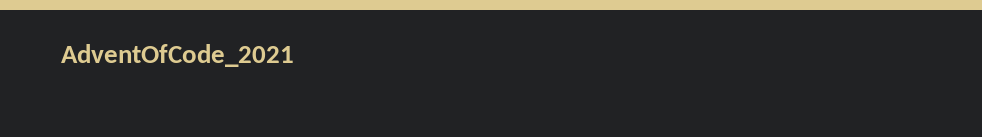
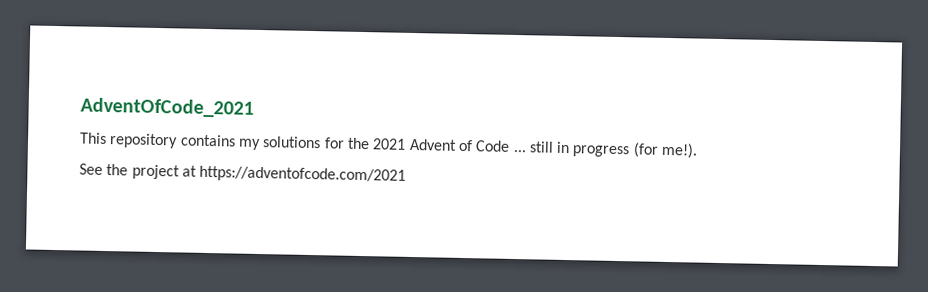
+ This repository contains my solutions for the 2021 Advent of Code ... still in progress (for me!).
+ See the project at https://adventofcode.com/2021

